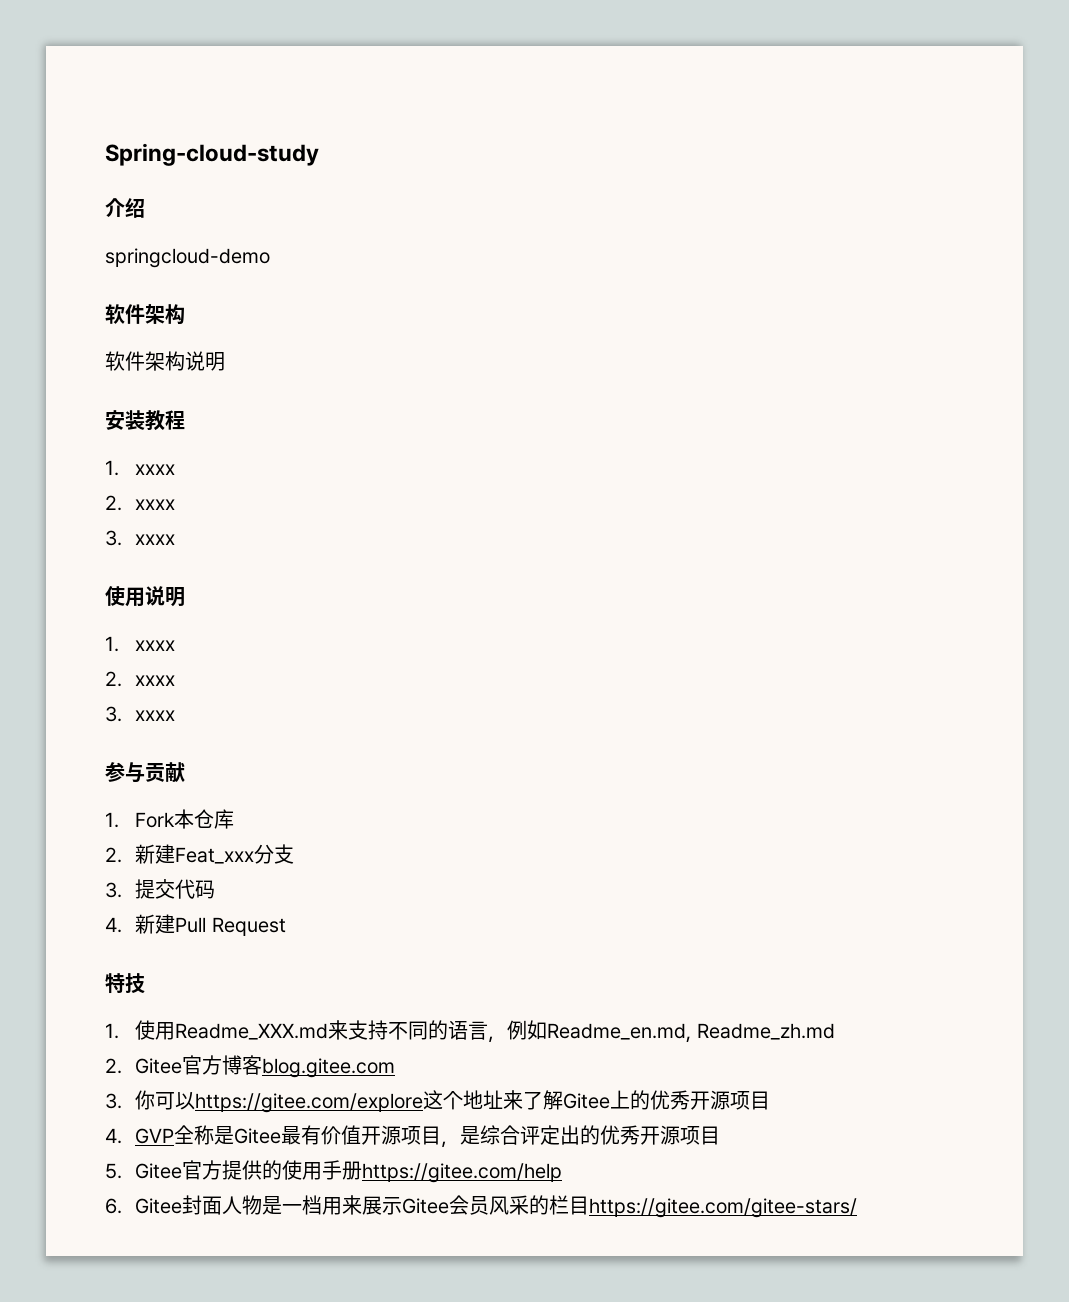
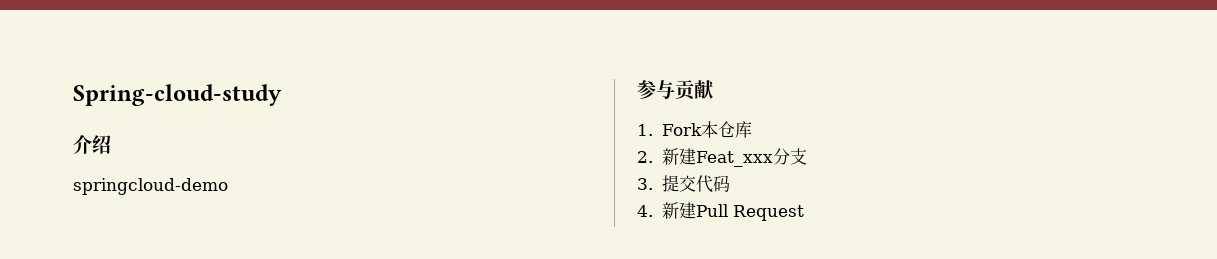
  springcloud-demo
- 软件架构
- 软件架构说明
- 安装教程
- 1. xxxx
- 2. xxxx
- 3. xxxx
- 使用说明
- 1. xxxx
- 2. xxxx
- 3. xxxx
- 特技
- 1.使用Readme_XXX.md来支持不同的语言，例如Readme_en.md, Readme_zh.md
- 2. Gitee官方博客blog.gitee.com
- 3.你可以https://gitee.com/explore这个地址来了解Gitee上的优秀开源项目
- 4. GVP全称是Gitee最有价值开源项目，是综合评定出的优秀开源项目
- 5. Gitee官方提供的使用手册https://gitee.com/help
- 6. Gitee封面人物是一档用来展示Gitee会员风采的栏目https://gitee.com/gitee-stars/

